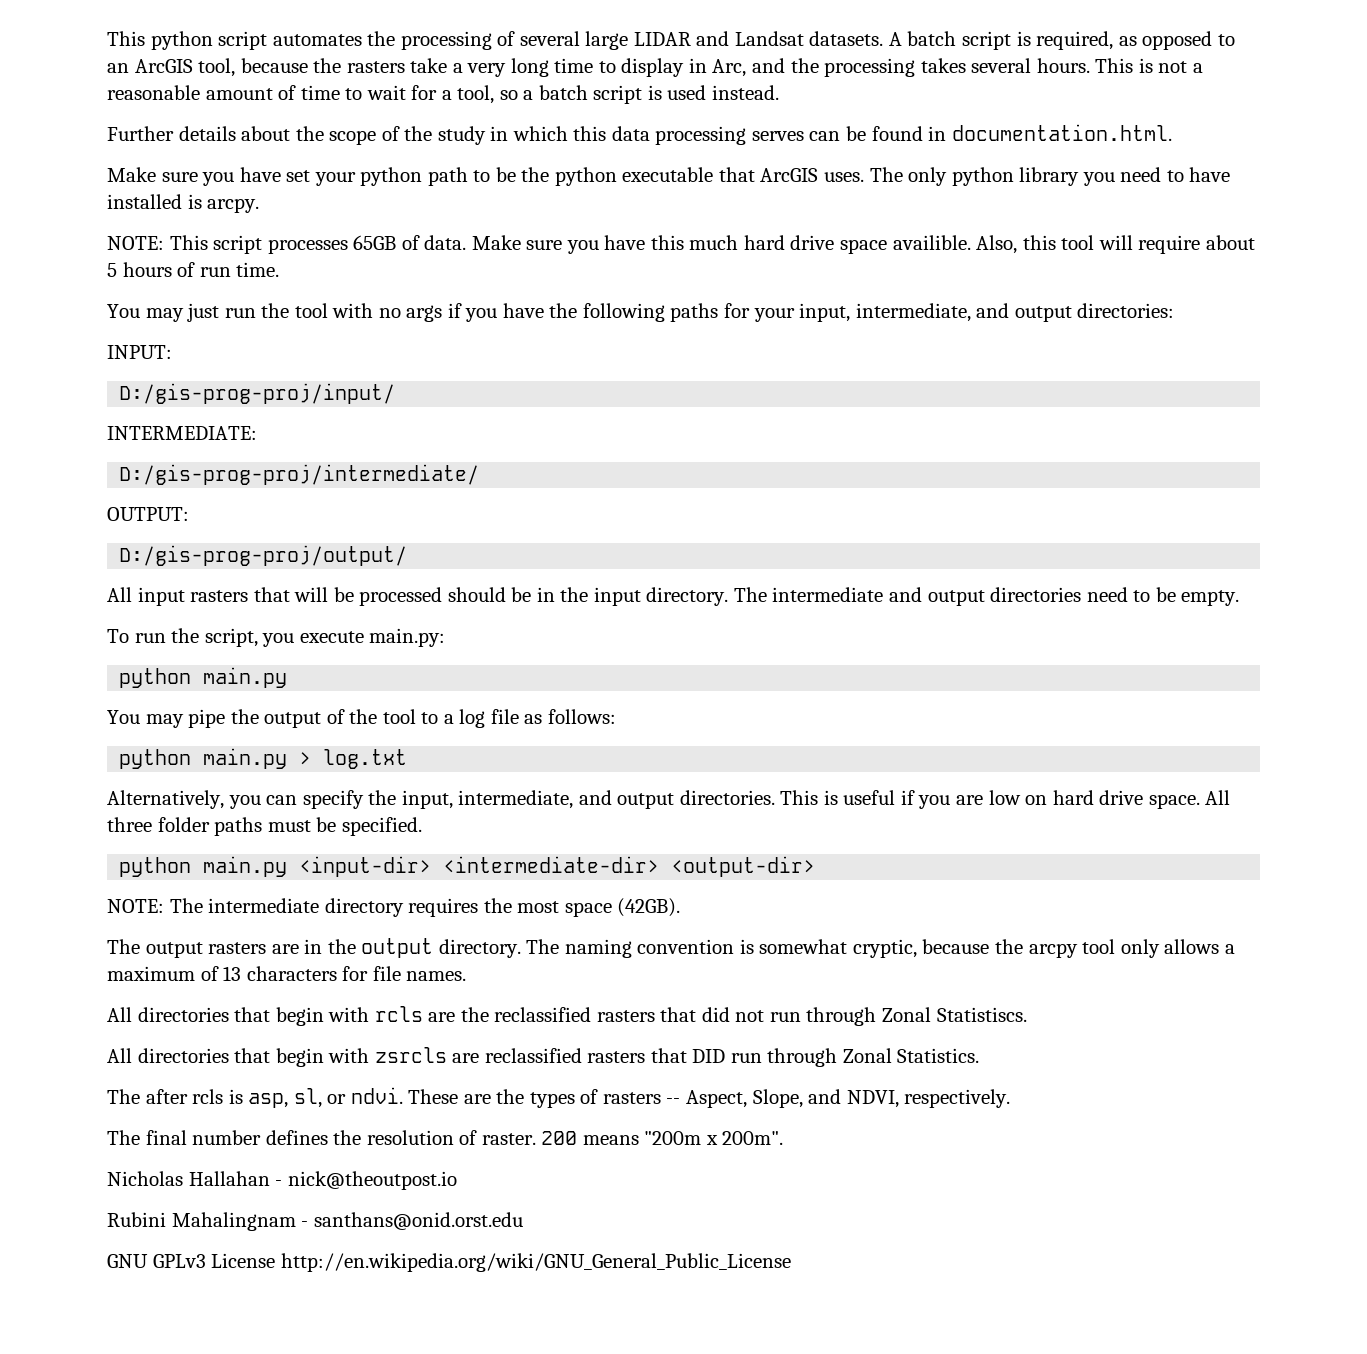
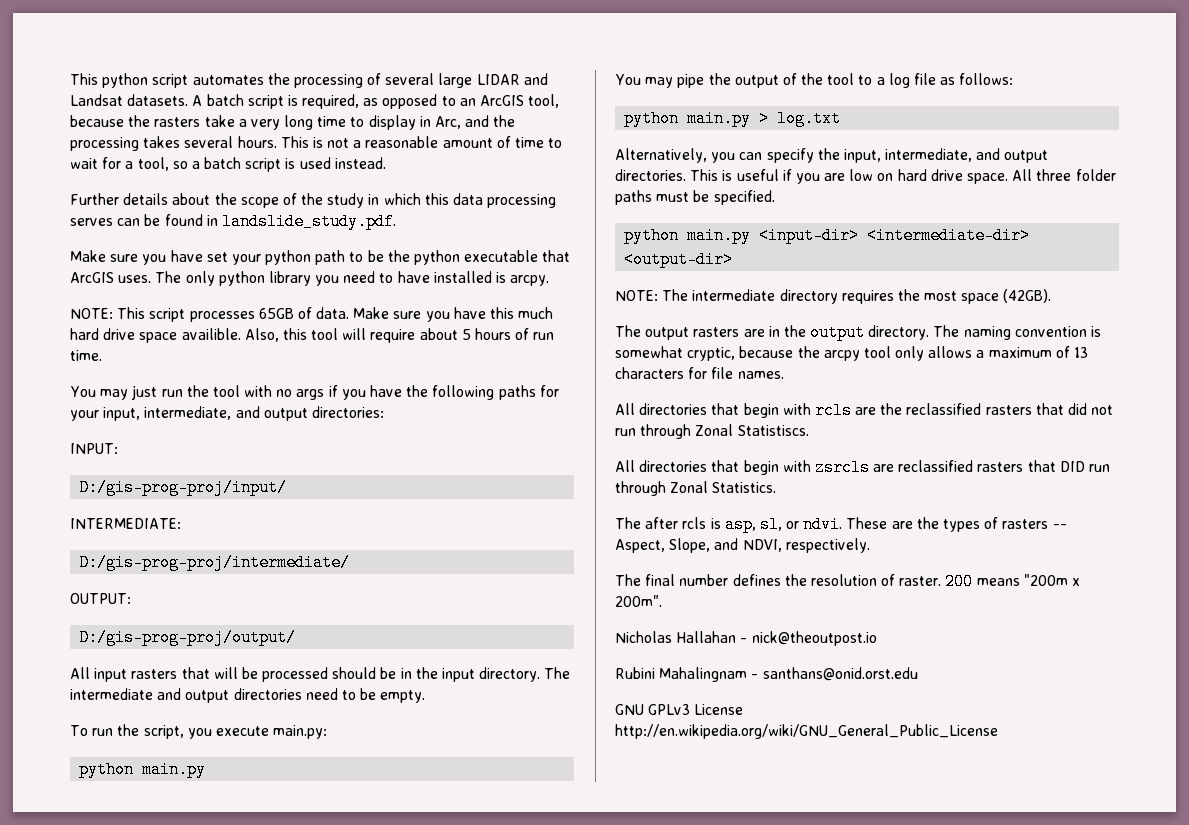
- Further details about the scope of the study in which this data processing serves can be found in documentation.html.
+ Further details about the scope of the study in which this data processing serves can be found in landslide_study.pdf.

